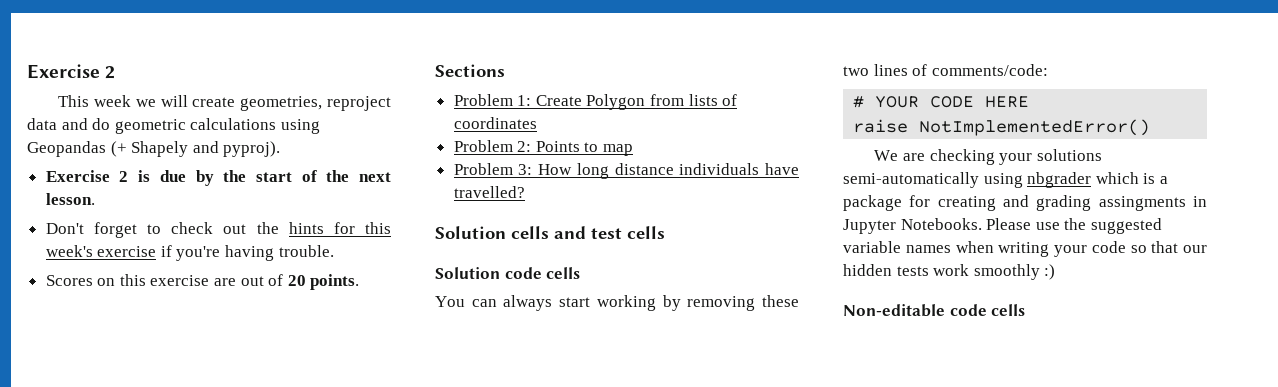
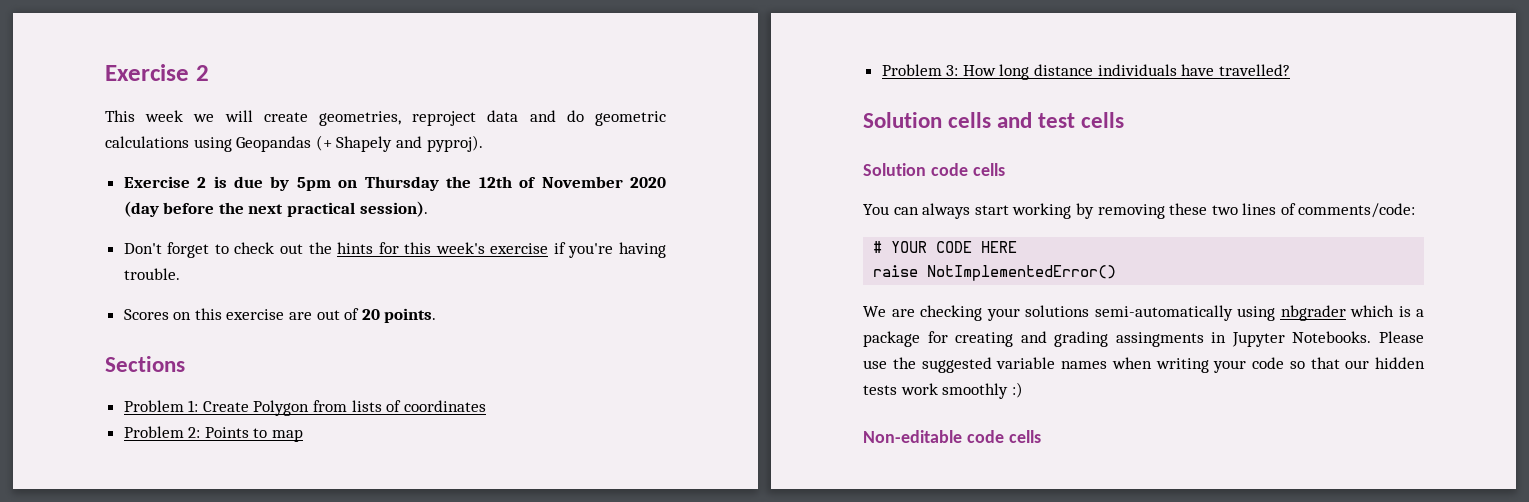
- Exercise 2 is due by the start of the next lesson.
+ Exercise 2 is due by 5pm on Thursday the 12th of November 2020 (day before the next practical session).

